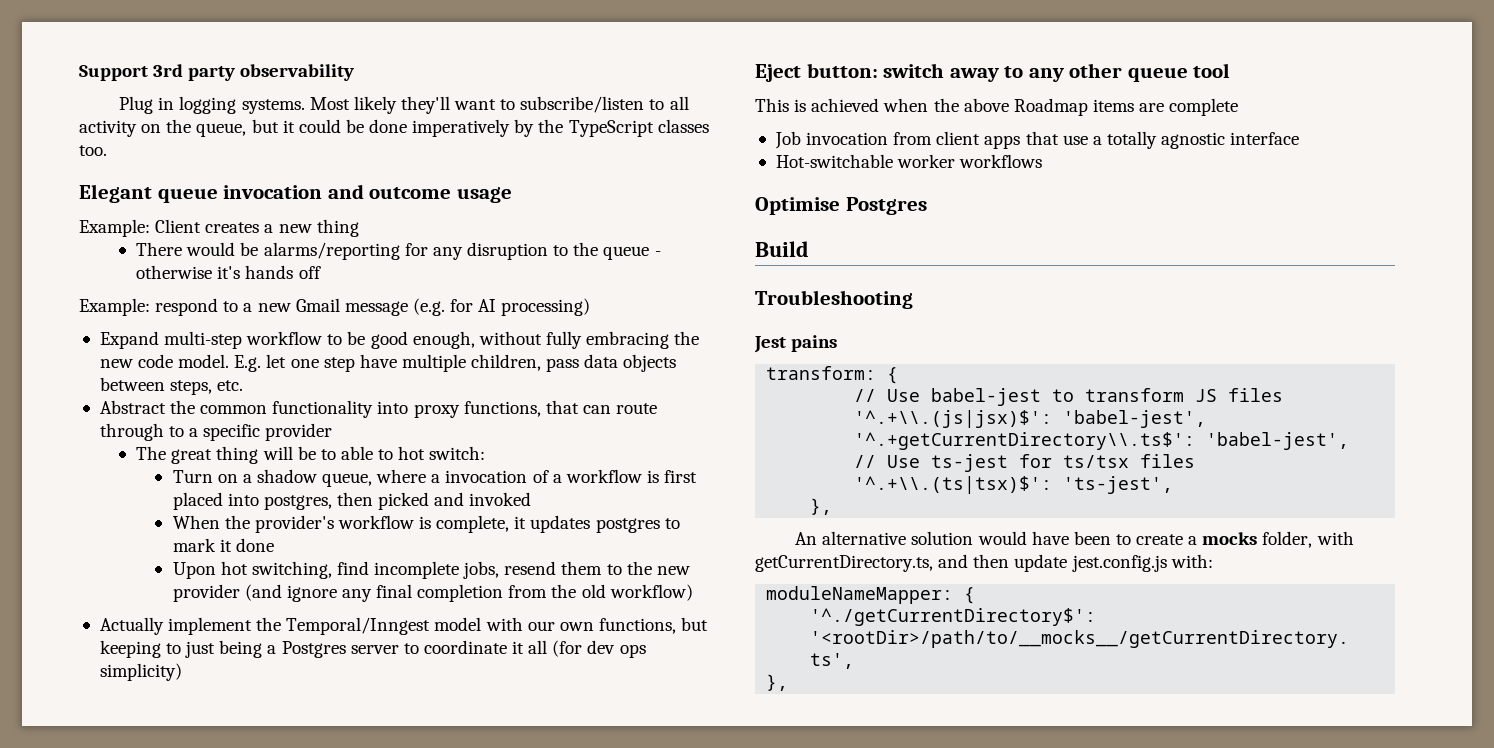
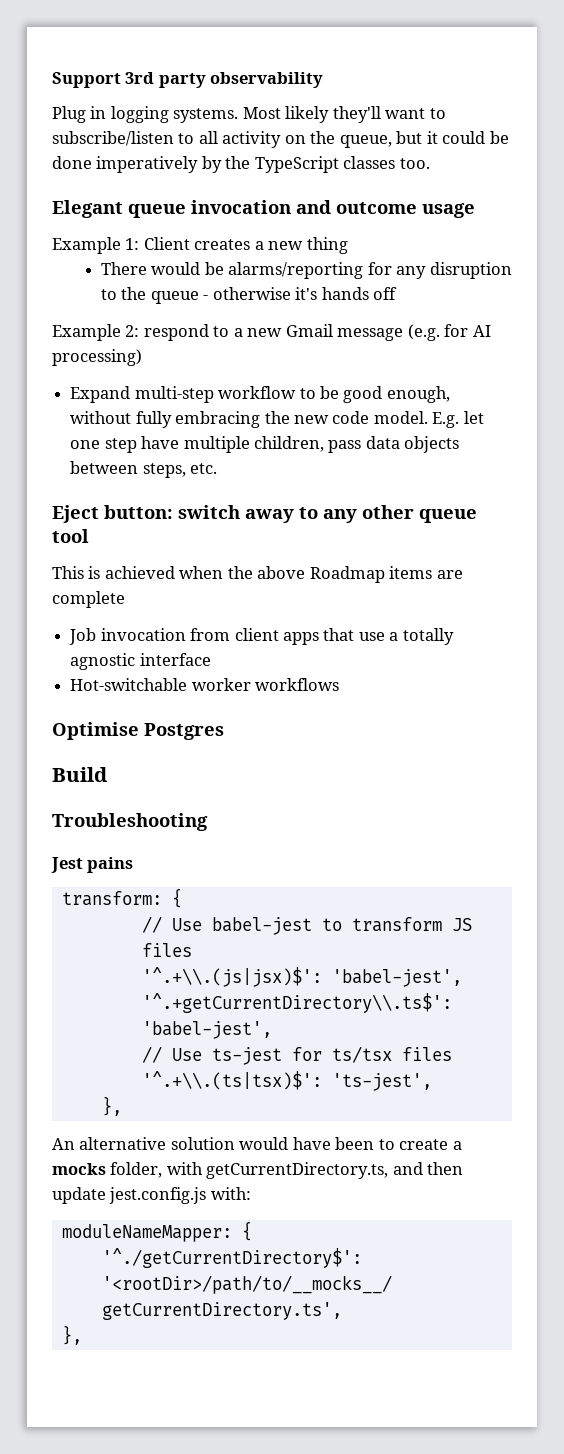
- Example: Client creates a new thing
+ Example 1: Client creates a new thing
- Example: respond to a new Gmail message (e.g. for AI processing)
+ Example 2: respond to a new Gmail message (e.g. for AI processing)
- Abstract the common functionality into proxy functions, that can route through to a specific provider
- The great thing will be to able to hot switch:
- Turn on a shadow queue, where a invocation of a workflow is first placed into postgres, then picked and invoked
- When the provider's workflow is complete, it updates postgres to mark it done
- Upon hot switching, find incomplete jobs, resend them to the new provider (and ignore any final completion from the old workflow)
- Actually implement the Temporal/Inngest model with our own functions, but keeping to just being a Postgres server to coordinate it all (for dev ops simplicity)

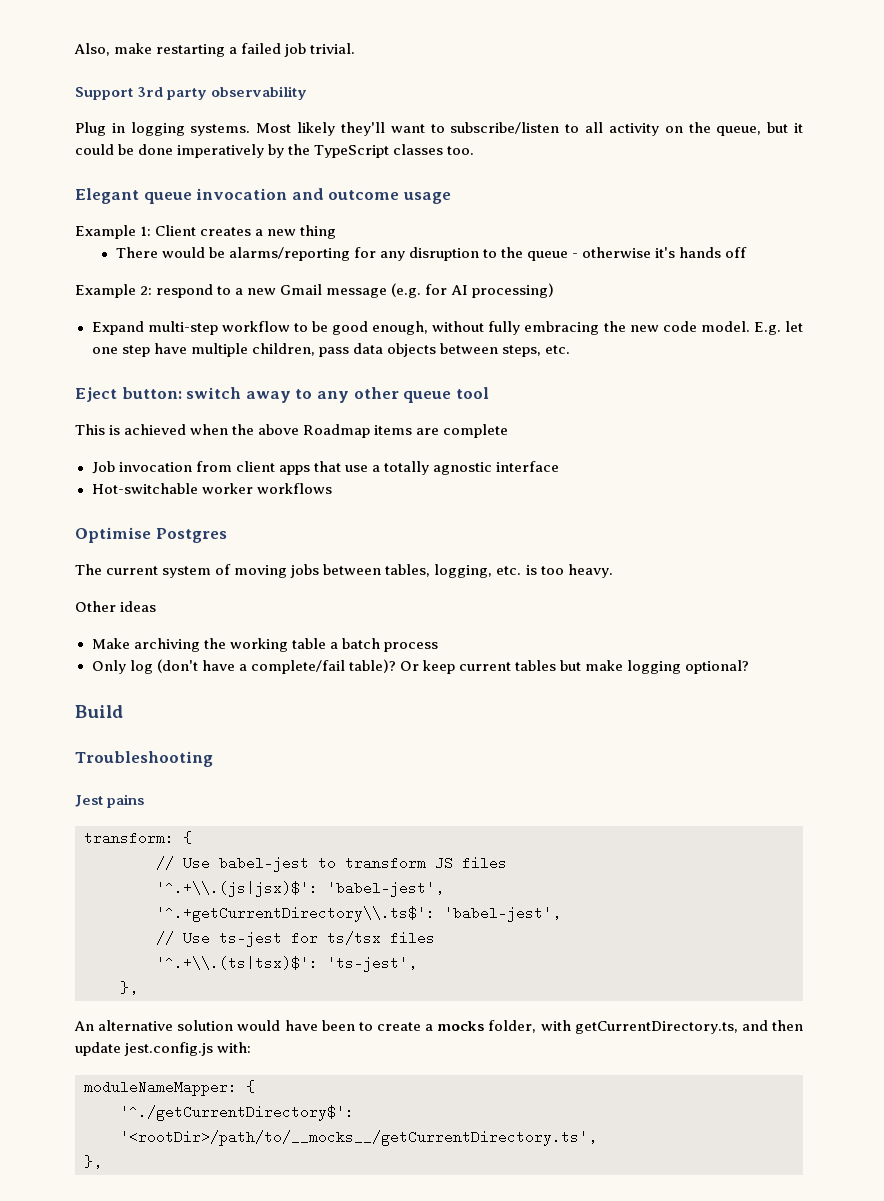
+ Also, make restarting a failed job trivial.
+ The current system of moving jobs between tables, logging, etc. is too heavy.
+ Other ideas
+ Make archiving the working table a batch process
+ Only log (don't have a complete/fail table)? Or keep current tables but make logging optional?

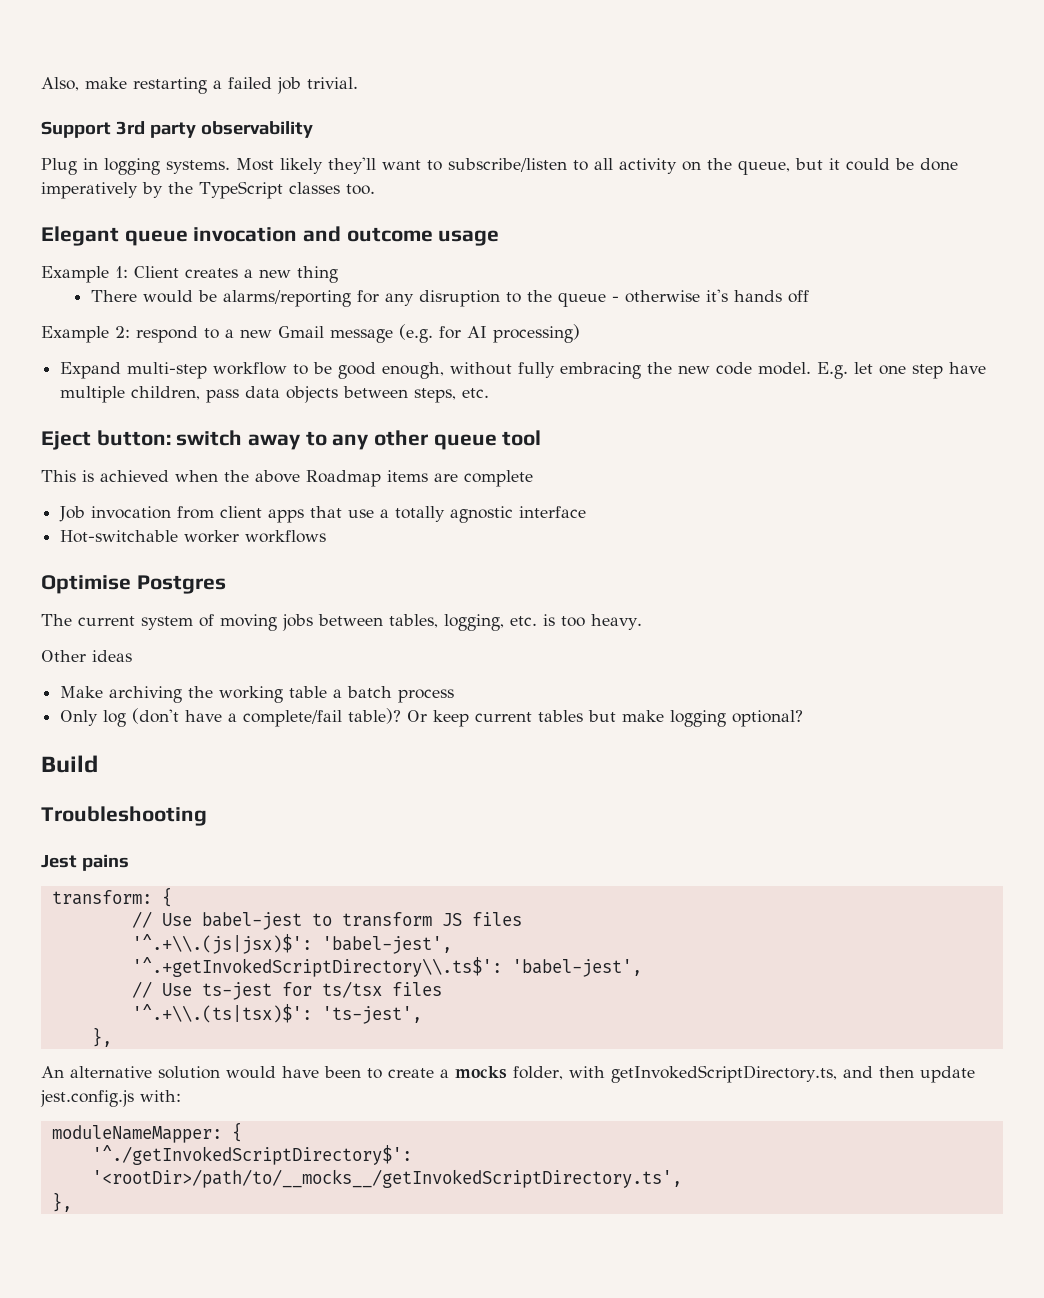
- '^.+getCurrentDirectory\\.ts$': 'babel-jest',
+ '^.+getInvokedScriptDirectory\\.ts$': 'babel-jest',
- An alternative solution would have been to create a mocks folder, with getCurrentDirectory.ts, and then update jest.config.js with:
+ An alternative solution would have been to create a mocks folder, with getInvokedScriptDirectory.ts, and then update jest.config.js with:
- '^./getCurrentDirectory$': '<rootDir>/path/to/__mocks__/getCurrentDirectory.ts',
+ '^./getInvokedScriptDirectory$': '<rootDir>/path/to/__mocks__/getInvokedScriptDirectory.ts',

